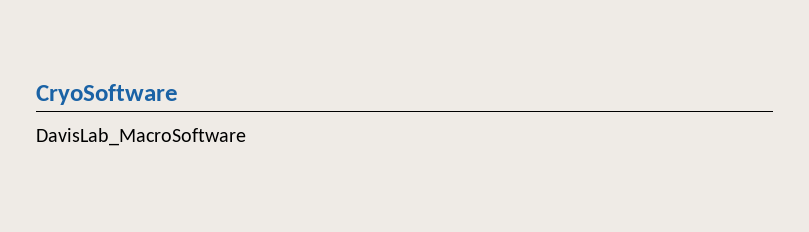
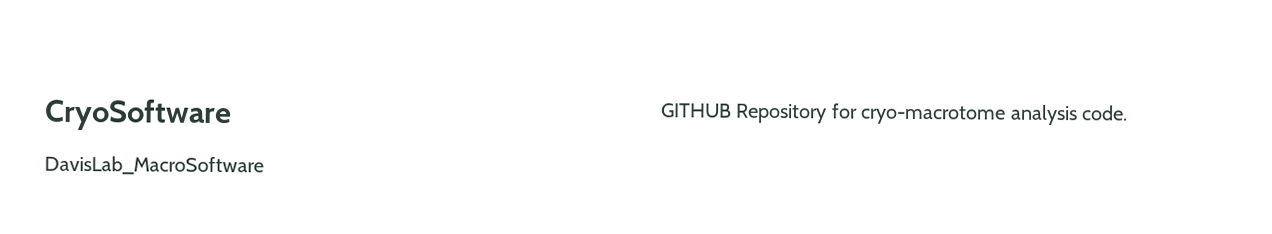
+ GITHUB Repository for cryo-macrotome analysis code.

